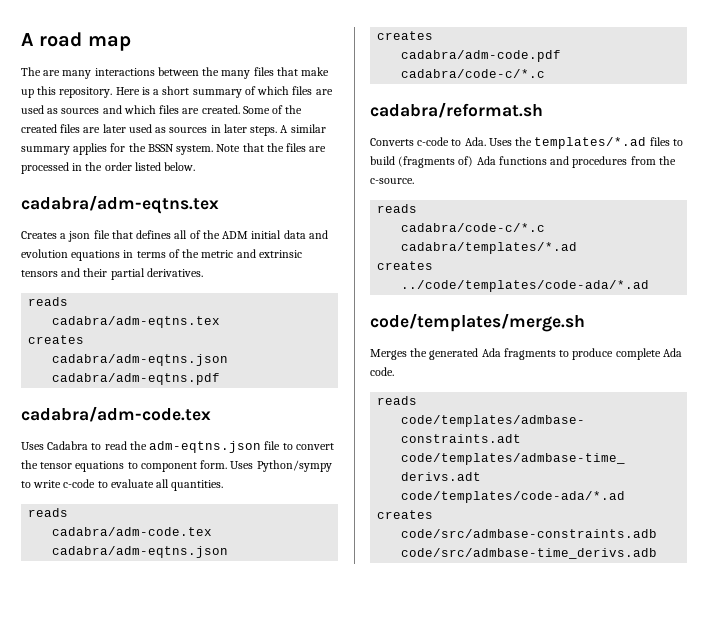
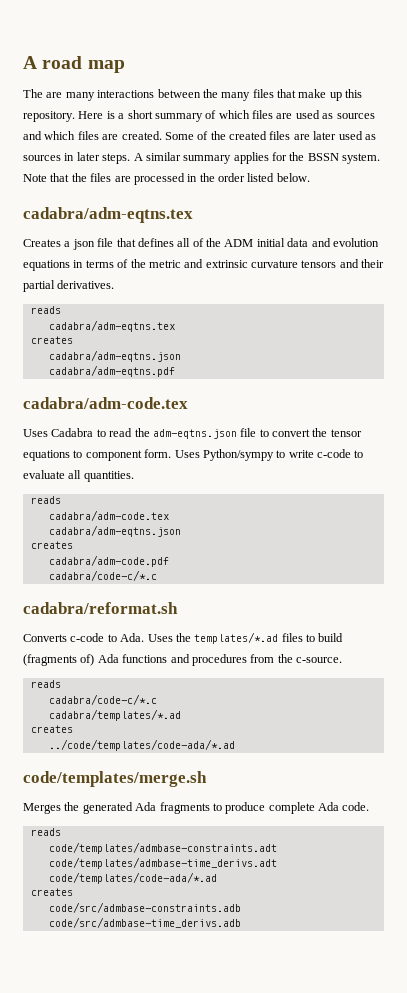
- Creates a json file that defines all of the ADM initial data and evolution equations in terms of the metric and extrinsic tensors and their partial derivatives.
+ Creates a json file that defines all of the ADM initial data and evolution equations in terms of the metric and extrinsic curvature tensors and their partial derivatives.

